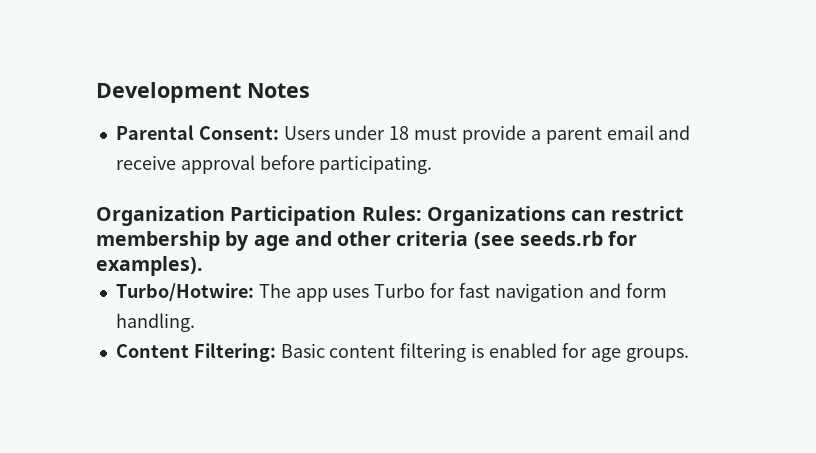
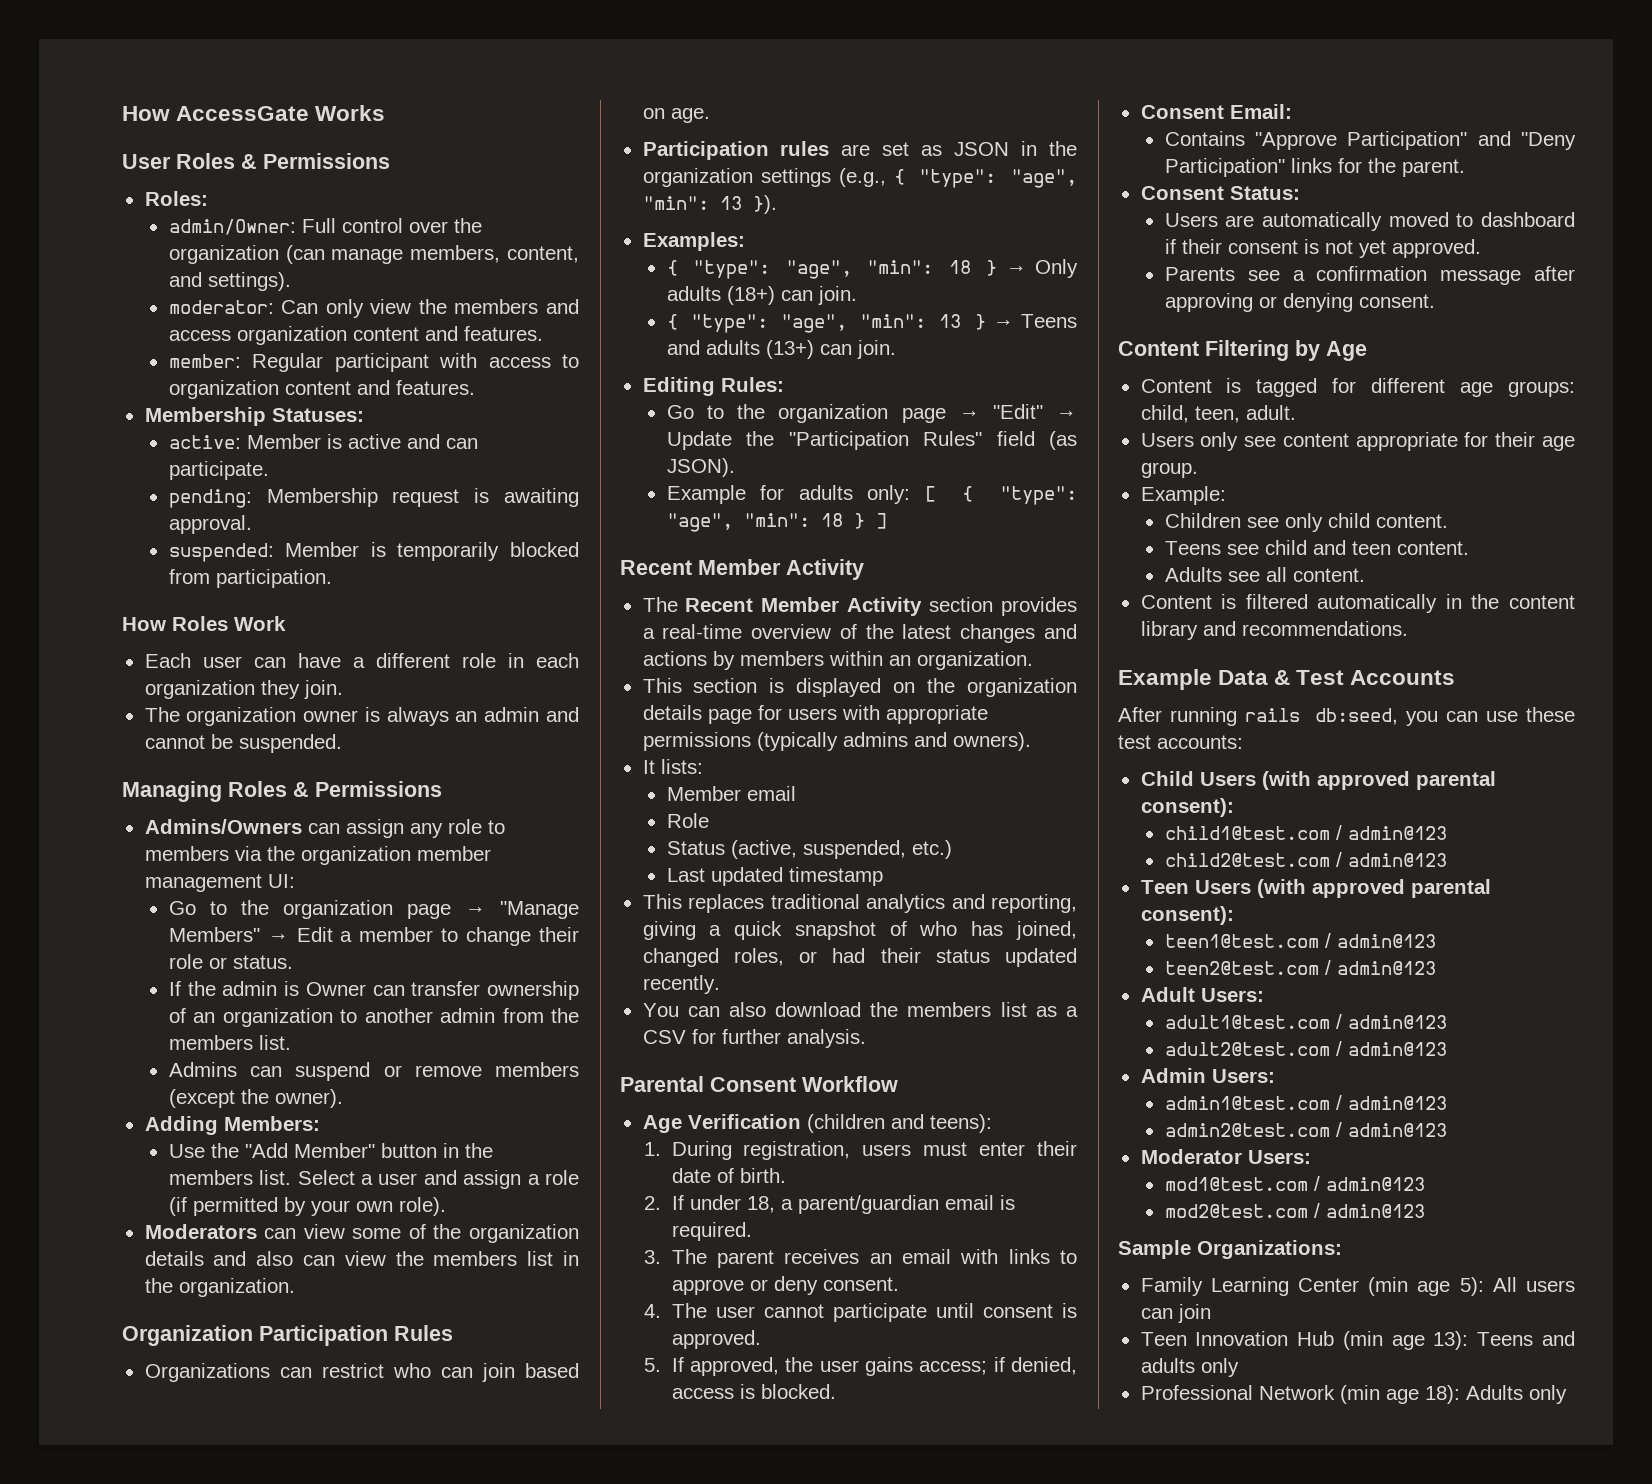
- Development Notes
- Parental Consent: Users under 18 must provide a parent email and receive approval before participating.
+ How AccessGate Works
+ User Roles & Permissions
+ Roles:
+ admin/Owner: Full control over the organization (can manage members, content, and settings).
+ moderator: Can only view the members and access organization content and features.
+ member: Regular participant with access to organization content and features.
+ Membership Statuses:
+ active: Member is active and can participate.
+ pending: Membership request is awaiting approval.
+ suspended: Member is temporarily blocked from participation.
+ How Roles Work
+ Each user can have a different role in each organization they join.
+ The organization owner is always an admin and cannot be suspended.
+ Managing Roles & Permissions
+ Admins/Owners can assign any role to members via the organization member management UI:
+ Go to the organization page → "Manage Members" → Edit a member to change their role or status.
+ If the admin is Owner can transfer ownership of an organization to another admin from the members list.
+ Admins can suspend or remove members (except the owner).
+ Adding Members:
+ Use the "Add Member" button in the members list. Select a user and assign a role (if permitted by your own role).
+ Moderators can view some of the organization details and also can view the members list in the organization.
- Organization Participation Rules: Organizations can restrict membership by age and other criteria (see seeds.rb for examples).
- Turbo/Hotwire: The app uses Turbo for fast navigation and form handling.
- Content Filtering: Basic content filtering is enabled for age groups.
+ Organization Participation Rules
+ Organizations can restrict who can join based on age.
+ Participation rules are set as JSON in the organization settings (e.g., { "type": "age", "min": 13 }).
+ Examples:
+ { "type": "age", "min": 18 } → Only adults (18+) can join.
+ { "type": "age", "min": 13 } → Teens and adults (13+) can join.
+ Editing Rules:
+ Go to the organization page → "Edit" → Update the "Participation Rules" field (as JSON).
+ Example for adults only: [ { "type": "age", "min": 18 } ]
+ Recent Member Activity
+ The Recent Member Activity section provides a real-time overview of the latest changes and actions by members within an organization.
+ This section is displayed on the organization details page for users with appropriate permissions (typically admins and owners).
+ It lists:
+ Member email
+ Role
+ Status (active, suspended, etc.)
+ Last updated timestamp
+ This replaces traditional analytics and reporting, giving a quick snapshot of who has joined, changed roles, or had their status updated recently.
+ You can also download the members list as a CSV for further analysis.
+ Parental Consent Workflow
+ Age Verification (children and teens):
+ 1. During registration, users must enter their date of birth.
+ 2. If under 18, a parent/guardian email is required.
+ 3. The parent receives an email with links to approve or deny consent.
+ 4. The user cannot participate until consent is approved.
+ 5. If approved, the user gains access; if denied, access is blocked.
+ Consent Email:
+ Contains "Approve Participation" and "Deny Participation" links for the parent.
+ Consent Status:
+ Users are automatically moved to dashboard if their consent is not yet approved.
+ Parents see a confirmation message after approving or denying consent.
+ Content Filtering by Age
+ Content is tagged for different age groups: child, teen, adult.
+ Users only see content appropriate for their age group.
+ Example:
+ Children see only child content.
+ Teens see child and teen content.
+ Adults see all content.
+ Content is filtered automatically in the content library and recommendations.
+ Example Data & Test Accounts
+ After running rails db:seed, you can use these test accounts:
+ Child Users (with approved parental consent):
+ child1@test.com / admin@123
+ child2@test.com / admin@123
+ Teen Users (with approved parental consent):
+ teen1@test.com / admin@123
+ teen2@test.com / admin@123
+ Adult Users:
+ adult1@test.com / admin@123
+ adult2@test.com / admin@123
+ Admin Users:
+ admin1@test.com / admin@123
+ admin2@test.com / admin@123
+ Moderator Users:
+ mod1@test.com / admin@123
+ mod2@test.com / admin@123
+ Sample Organizations:
+ Family Learning Center (min age 5): All users can join
+ Teen Innovation Hub (min age 13): Teens and adults only
+ Professional Network (min age 18): Adults only

